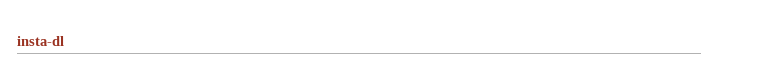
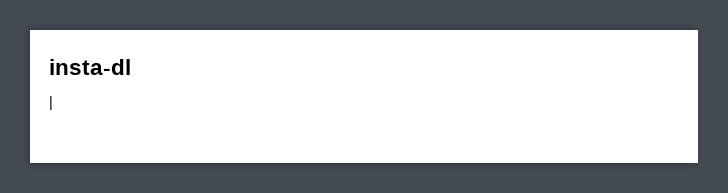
+ |

